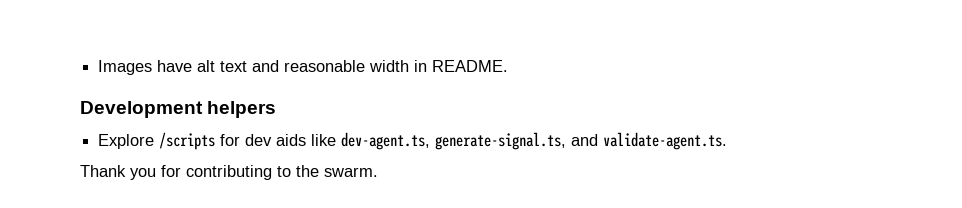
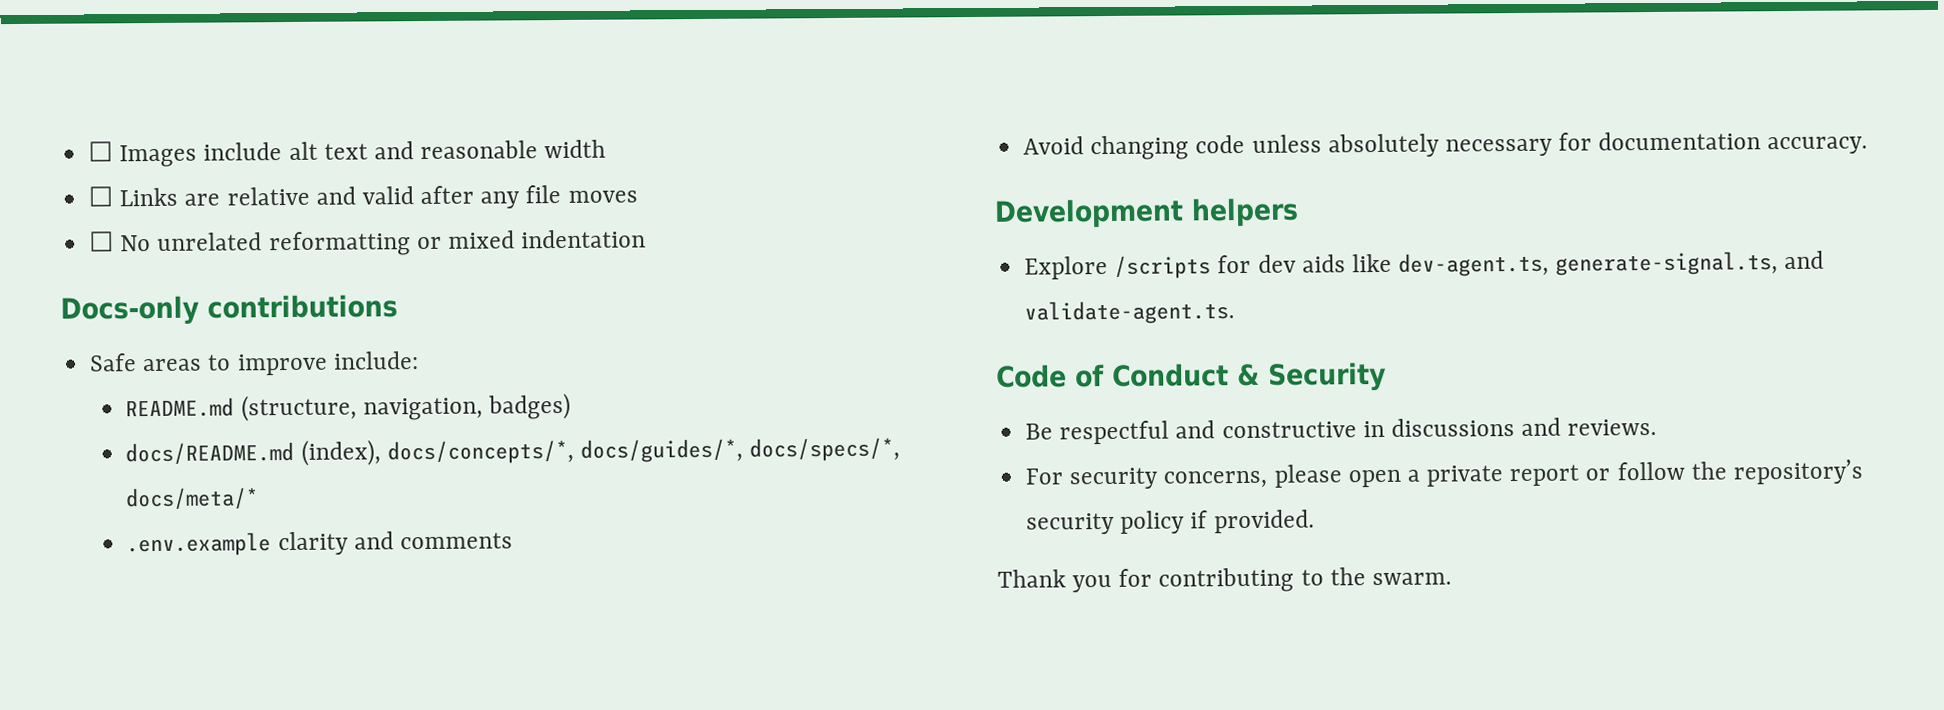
- Images have alt text and reasonable width in README.
+ ☐ Images include alt text and reasonable width
+ ☐ Links are relative and valid after any file moves
+ ☐ No unrelated reformatting or mixed indentation
+ Docs‑only contributions
+ Safe areas to improve include:
+ README.md (structure, navigation, badges)
+ docs/README.md (index), docs/concepts/*, docs/guides/*, docs/specs/*, docs/meta/*
+ .env.example clarity and comments
+ Avoid changing code unless absolutely necessary for documentation accuracy.
+ Code of Conduct & Security
+ Be respectful and constructive in discussions and reviews.
+ For security concerns, please open a private report or follow the repository’s security policy if provided.

